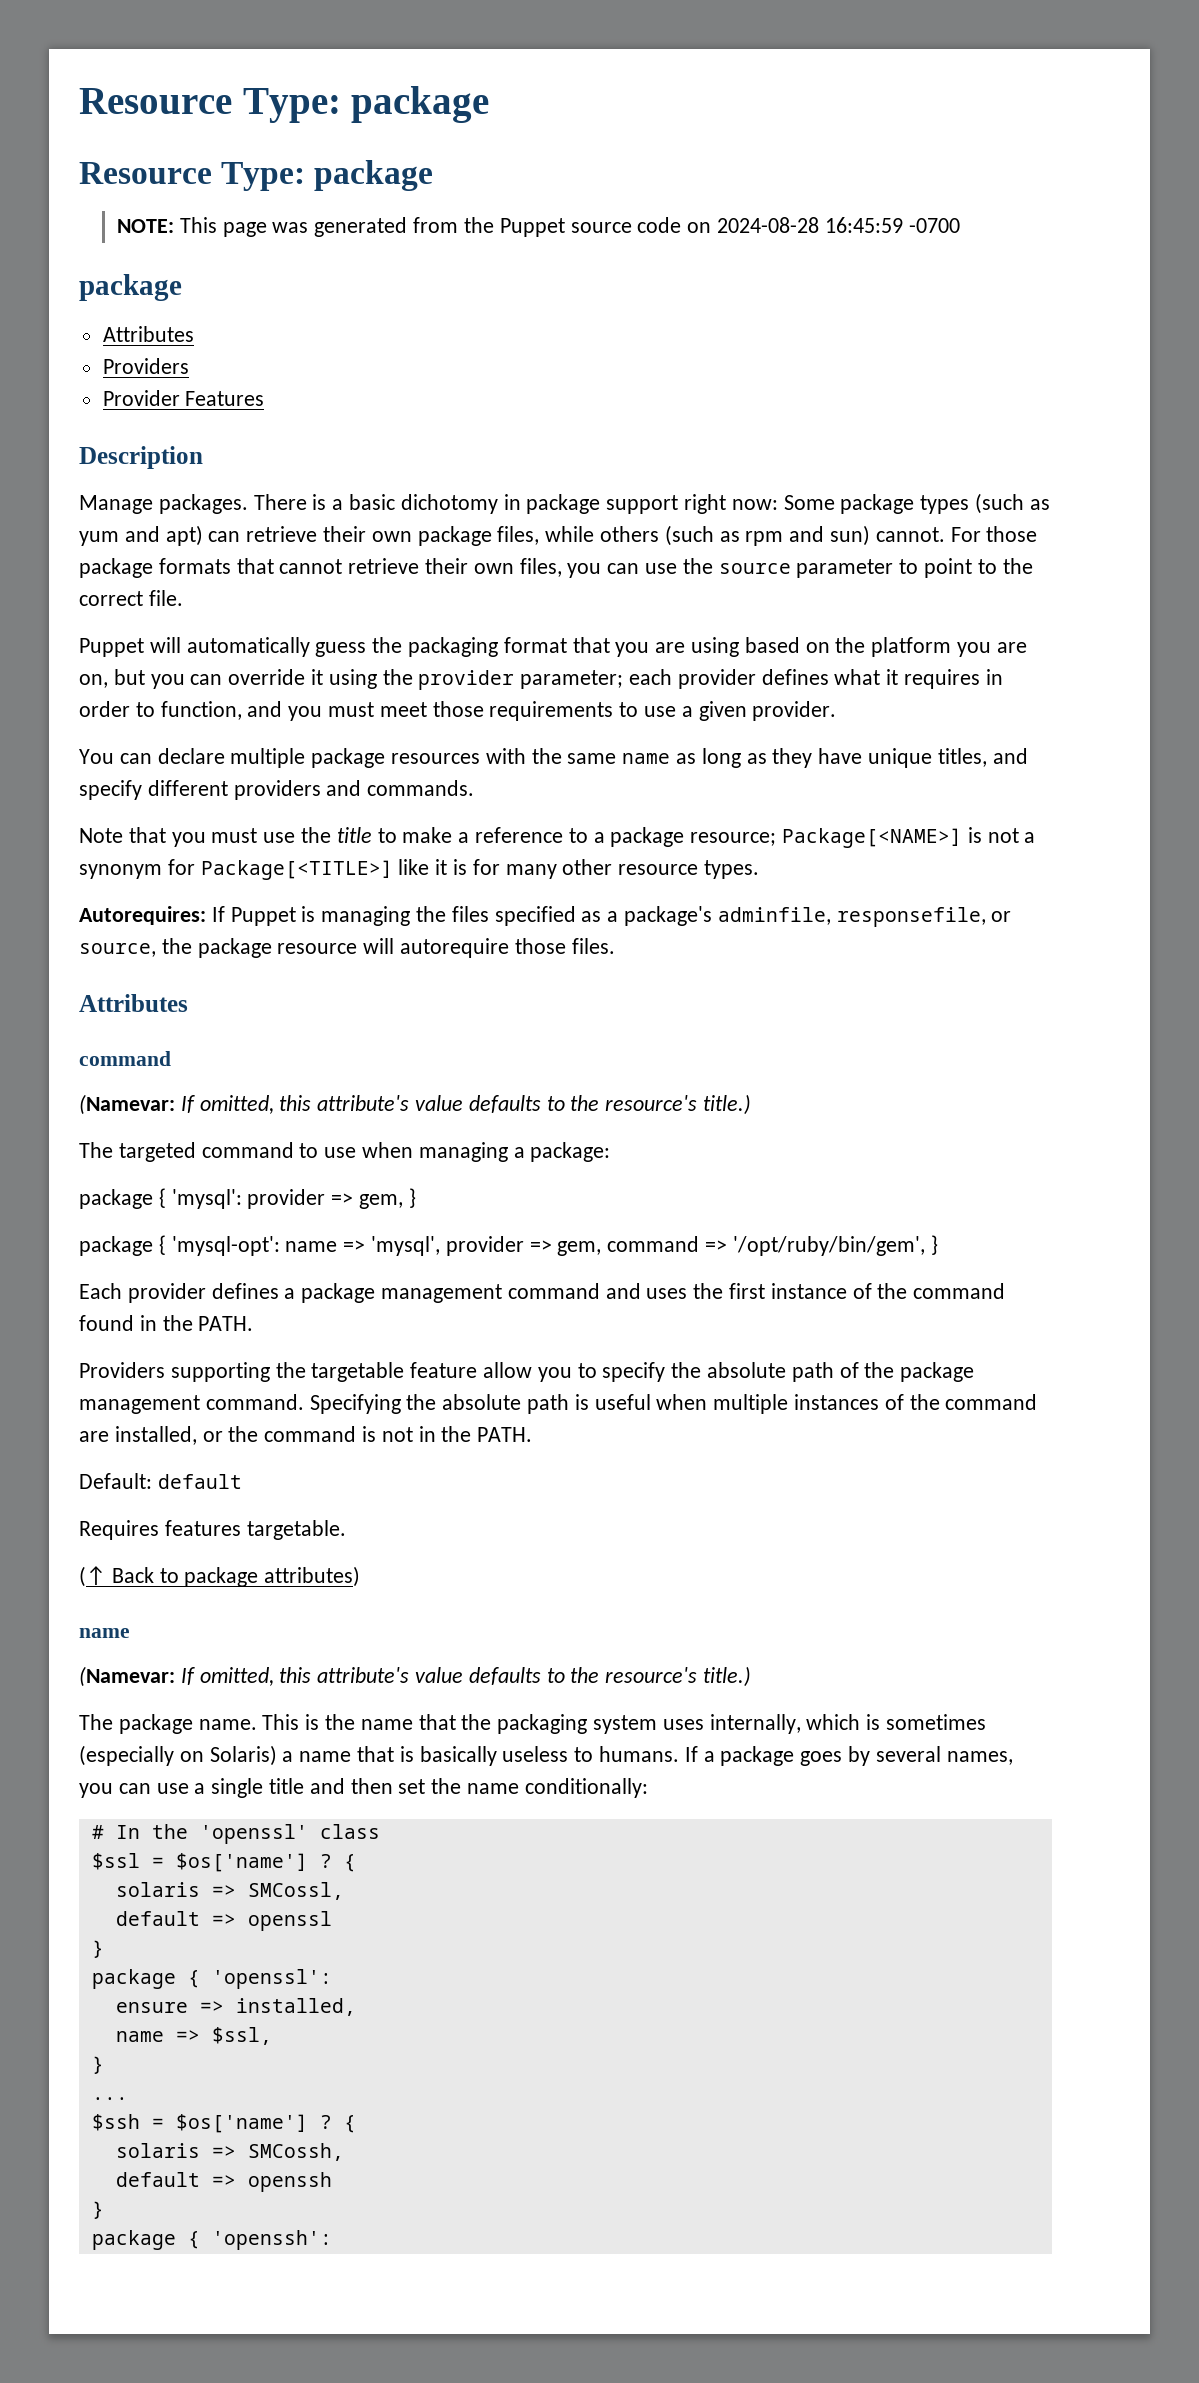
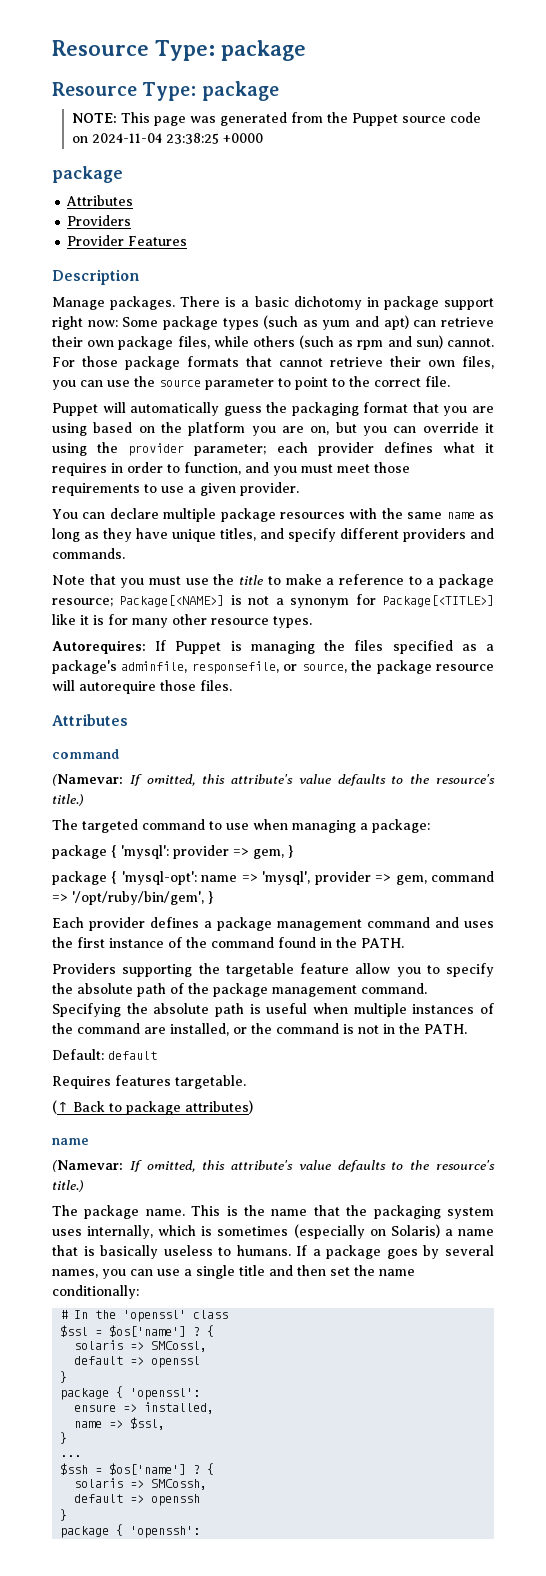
- NOTE: This page was generated from the Puppet source code on 2024-08-28 16:45:59 -0700
+ NOTE: This page was generated from the Puppet source code on 2024-11-04 23:38:25 +0000

